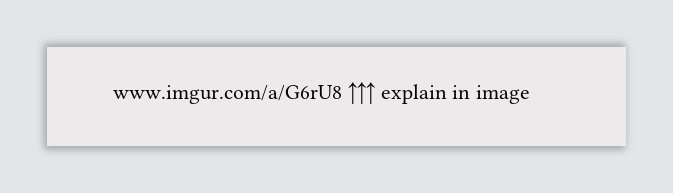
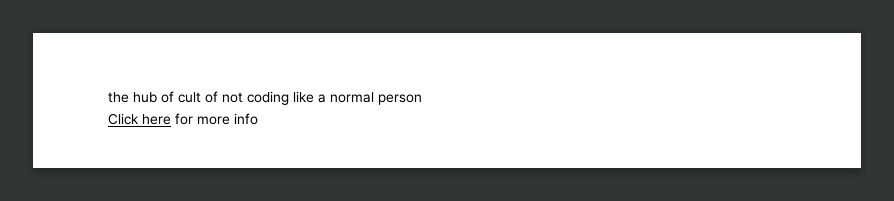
- www.imgur.com/a/G6rU8 ↑↑↑ explain in image
+ the hub of cult of not coding like a normal person
+ Click here for more info

